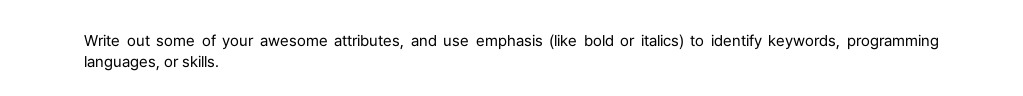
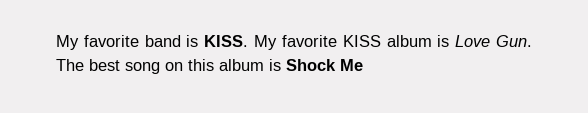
- Write out some of your awesome attributes, and use emphasis (like bold or italics) to identify keywords, programming languages, or skills.
+ My favorite band is KISS. My favorite KISS album is Love Gun. The best song on this album is Shock Me

